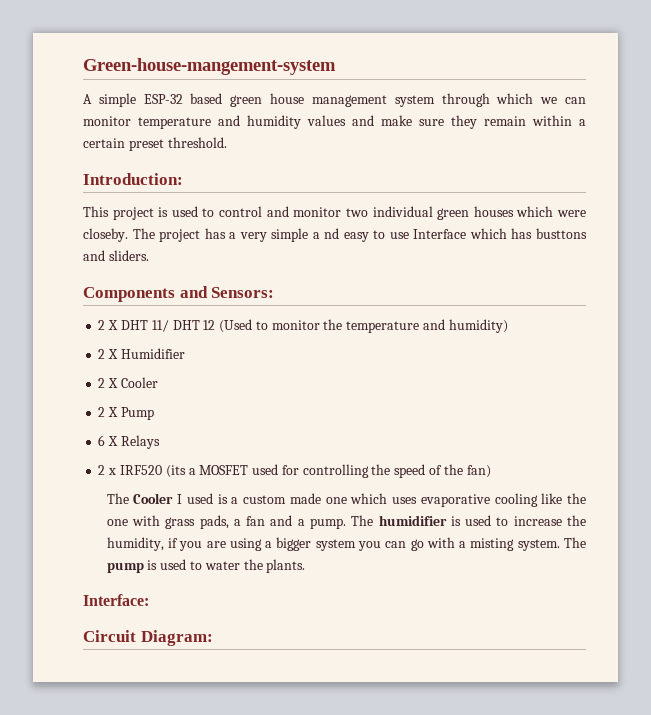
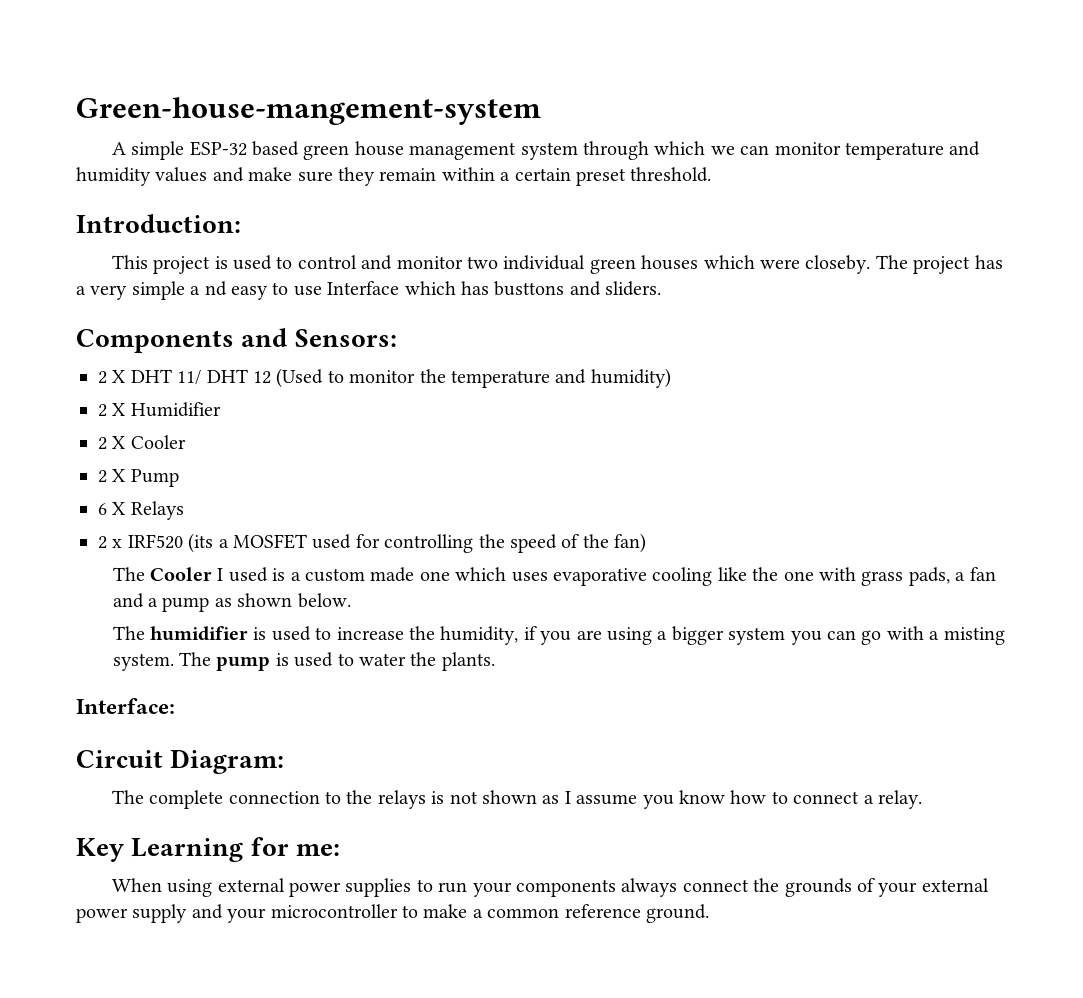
- The Cooler I used is a custom made one which uses evaporative cooling like the one with grass pads, a fan and a pump. The humidifier is used to increase the humidity, if you are using a bigger system you can go with a misting system.
+ The Cooler I used is a custom made one which uses evaporative cooling like the one with grass pads, a fan and a pump as shown below.
+ The humidifier is used to increase the humidity, if you are using a bigger system you can go with a misting system.
+ The complete connection to the relays is not shown as I assume you know how to connect a relay.
+ Key Learning for me:
+ When using external power supplies to run your components always connect the grounds of your external power supply and your microcontroller to make a common reference ground.

